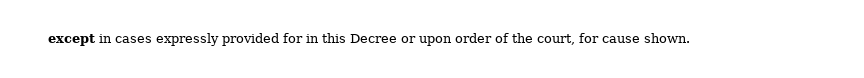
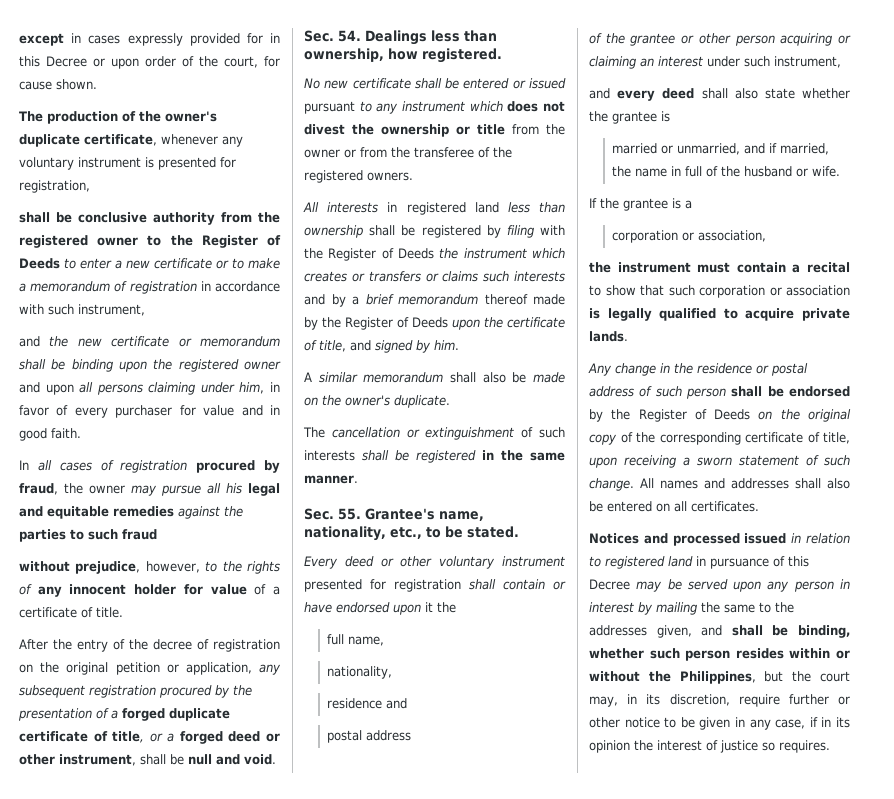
+ The production of the owner's duplicate certificate, whenever any voluntary instrument is presented for registration,
+ shall be conclusive authority from the registered owner to the Register of Deeds to enter a new certificate or to make a memorandum of registration in accordance with such instrument,
+ and the new certificate or memorandum shall be binding upon the registered owner and upon all persons claiming under him, in favor of every purchaser for value and in good faith.
+ In all cases of registration procured by fraud, the owner may pursue all his legal and equitable remedies against the parties to such fraud
+ without prejudice, however, to the rights of any innocent holder for value of a certificate of title.
+ After the entry of the decree of registration on the original petition or application, any subsequent registration procured by the presentation of a forged duplicate certificate of title, or a forged deed or other instrument, shall be null and void.
+ Sec. 54. Dealings less than ownership, how registered.
+ No new certificate shall be entered or issued pursuant to any instrument which does not divest the ownership or title from the owner or from the transferee of the registered owners.
+ All interests in registered land less than ownership shall be registered by filing with the Register of Deeds the instrument which creates or transfers or claims such interests and by a brief memorandum thereof made by the Register of Deeds upon the certificate of title, and signed by him.
+ A similar memorandum shall also be made on the owner's duplicate.
+ The cancellation or extinguishment of such interests shall be registered in the same manner.
+ Sec. 55. Grantee's name, nationality, etc., to be stated.
+ Every deed or other voluntary instrument presented for registration shall contain or have endorsed upon it the
+ full name,
+ nationality,
+ residence and
+ postal address
+ of the grantee or other person acquiring or claiming an interest under such instrument,
+ and every deed shall also state whether the grantee is
+ married or unmarried, and if married, the name in full of the husband or wife.
+ If the grantee is a
+ corporation or association,
+ the instrument must contain a recital to show that such corporation or association is legally qualified to acquire private lands.
+ Any change in the residence or postal address of such person shall be endorsed by the Register of Deeds on the original copy of the corresponding certificate of title, upon receiving a sworn statement of such change. All names and addresses shall also be entered on all certificates.
+ Notices and processed issued in relation to registered land in pursuance of this Decree may be served upon any person in interest by mailing the same to the addresses given, and shall be binding, whether such person resides within or without the Philippines, but the court may, in its discretion, require further or other notice to be given in any case, if in its opinion the interest of justice so requires.

